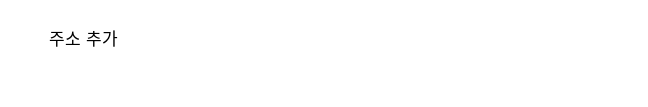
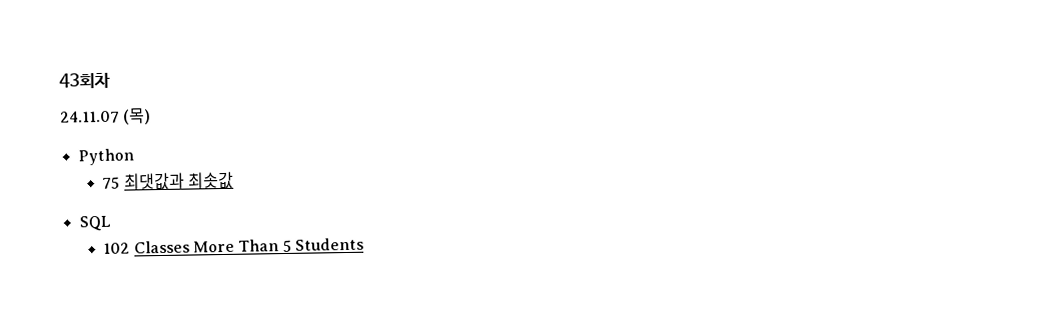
- 주소 추가
+ 43회차
+ 24.11.07 (목)
+ Python
+ 75 최댓값과 최솟값
+ SQL
+ 102 Classes More Than 5 Students

